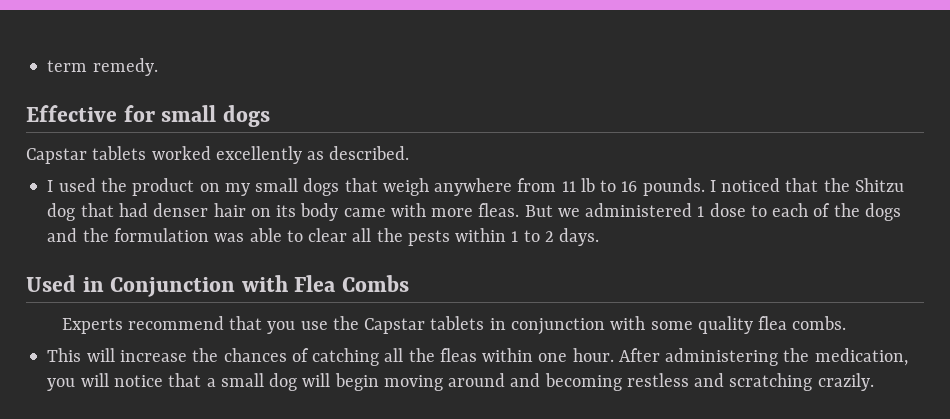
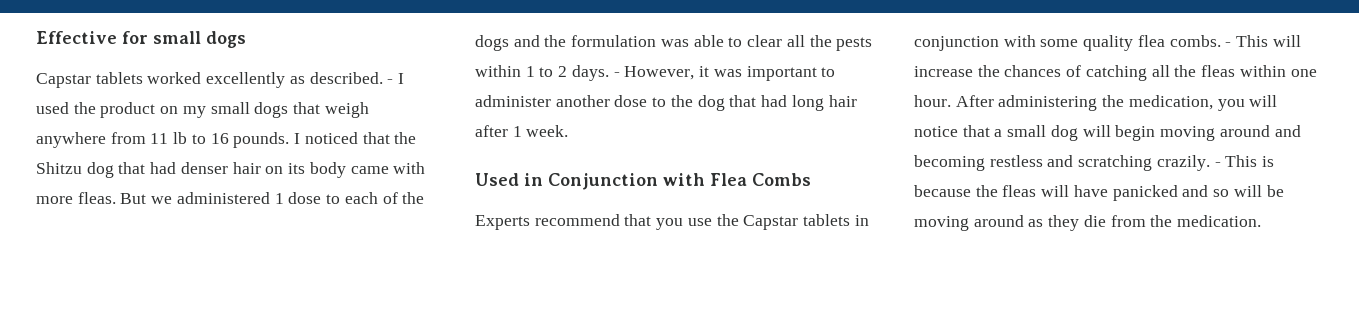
- term remedy.
- Capstar tablets worked excellently as described.
- I used the product on my small dogs that weigh anywhere from 11 lb to 16 pounds.
+ Capstar tablets worked excellently as described. - I used the product on my small dogs that weigh anywhere from 11 lb to 16 pounds.
+ - However, it was important to administer another dose to the dog that had long hair after 1 week.
- Experts recommend that you use the Capstar tablets in conjunction with some quality flea combs.
- This will increase the chances of catching all the fleas within one hour.
+ Experts recommend that you use the Capstar tablets in conjunction with some quality flea combs. - This will increase the chances of catching all the fleas within one hour.
+ - This is because the fleas will have panicked and so will be moving around as they die from the medication.

